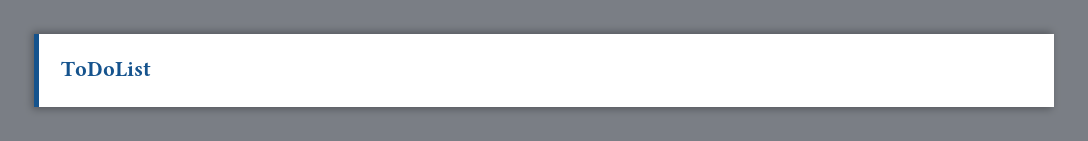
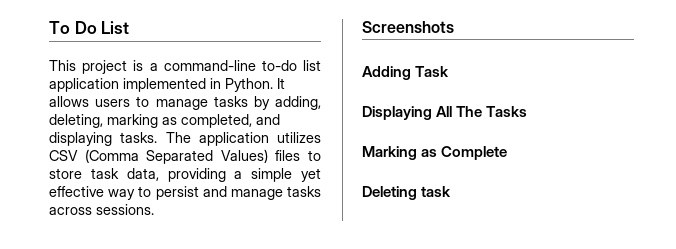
- ToDoList
+ To Do List
+ This project is a command-line to-do list application implemented in Python. It allows users to manage tasks by adding, deleting, marking as completed, and displaying tasks. The application utilizes CSV (Comma Separated Values) files to store task data, providing a simple yet effective way to persist and manage tasks across sessions.
+ Screenshots
+ Adding Task
+ Displaying All The Tasks
+ Marking as Complete
+ Deleting task

